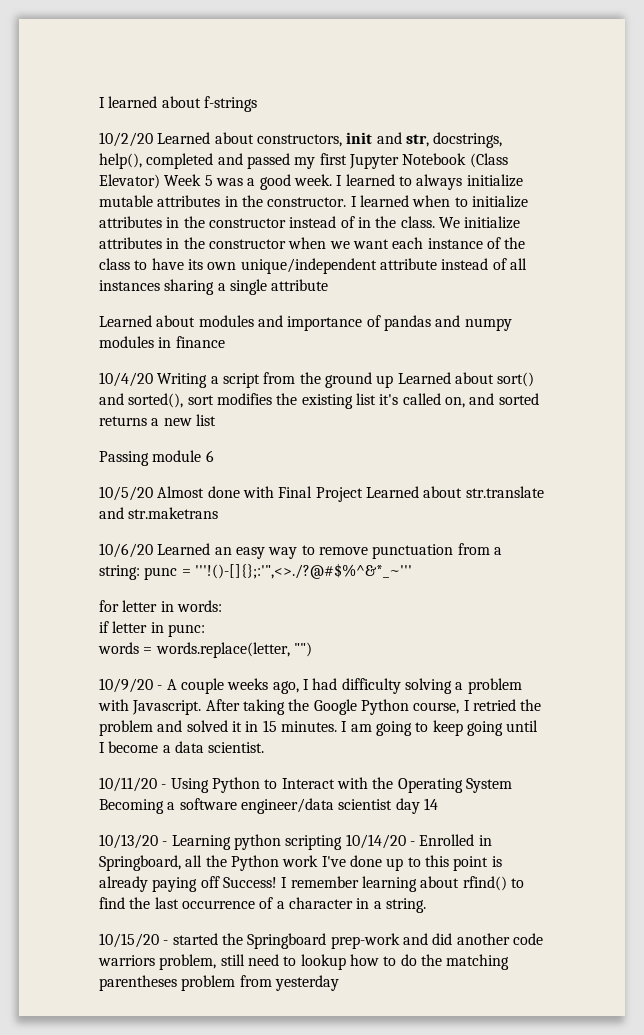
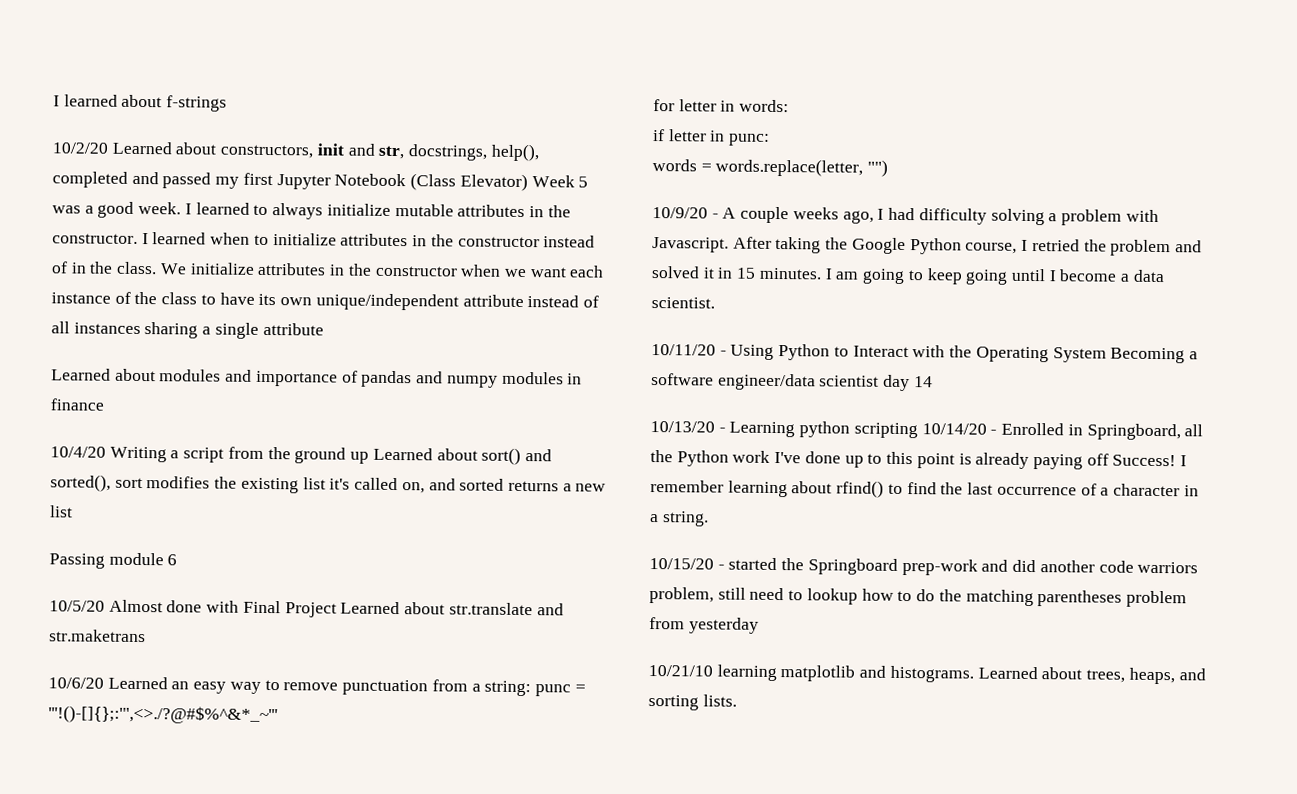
+ 10/21/10 learning matplotlib and histograms. Learned about trees, heaps, and sorting lists.

